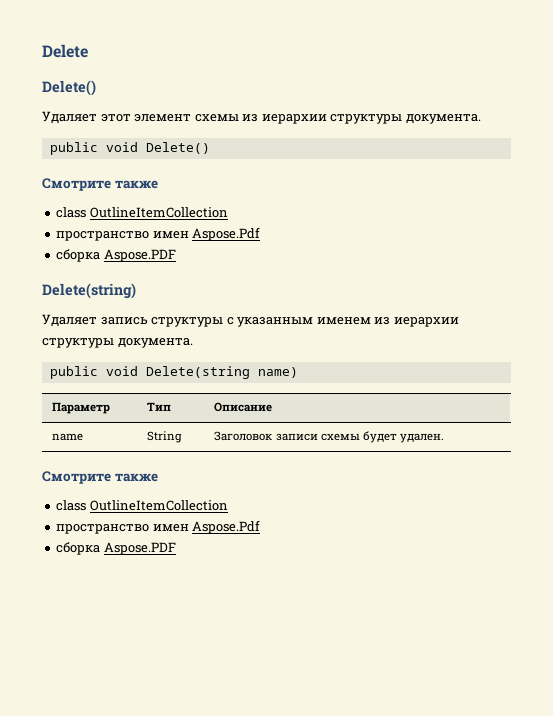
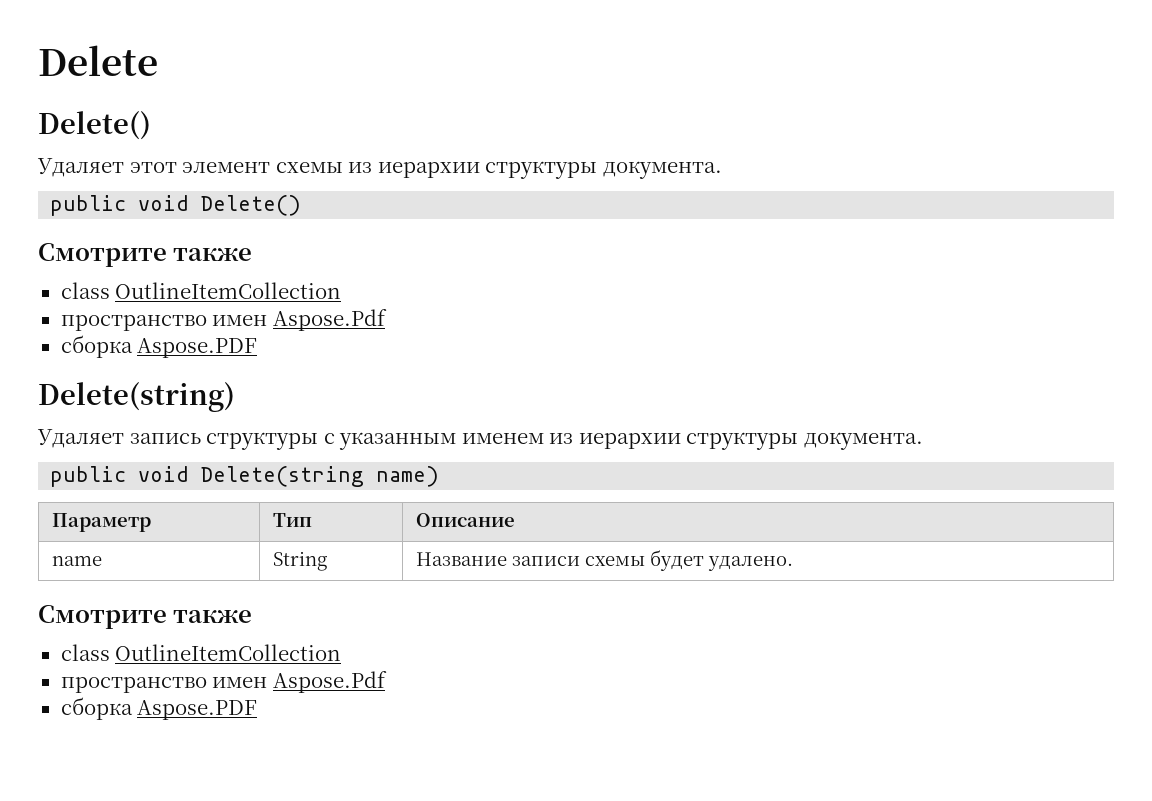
- name | String | Заголовок записи схемы будет удален.
+ name | String | Название записи схемы будет удалено.

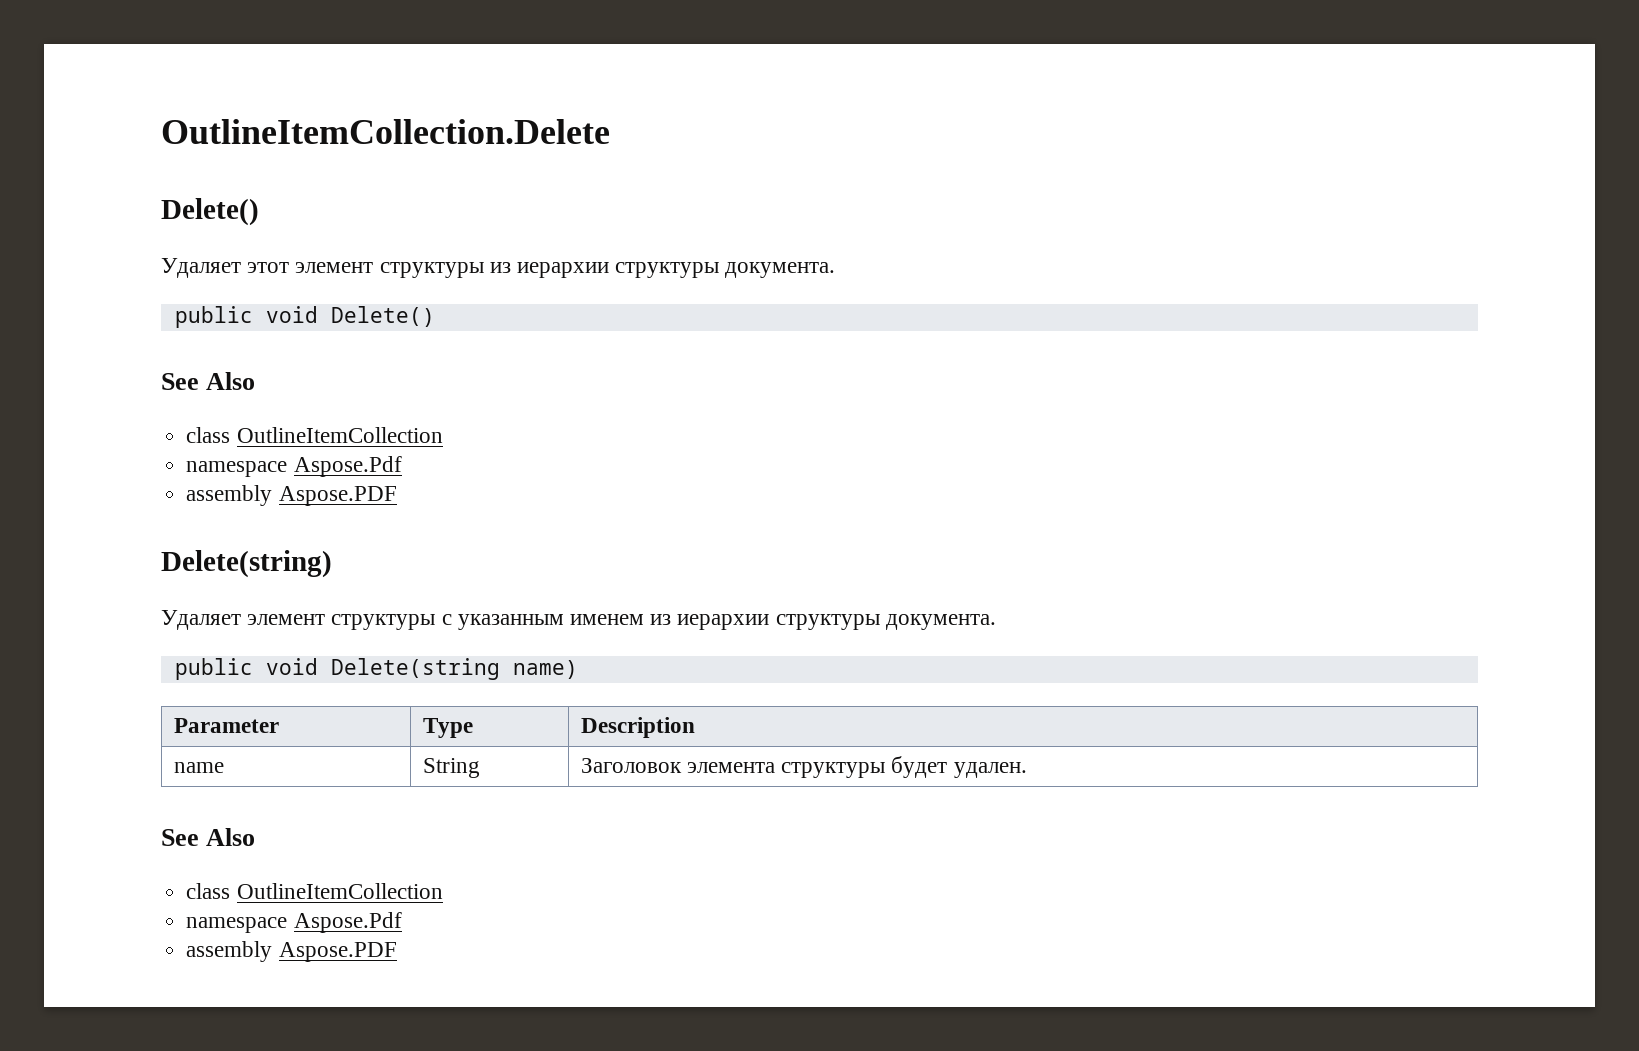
- Delete
+ OutlineItemCollection.Delete
- Удаляет этот элемент схемы из иерархии структуры документа.
+ Удаляет этот элемент структуры из иерархии структуры документа.
  public void Delete()
- Смотрите также
+ See Also
  class OutlineItemCollection
- пространство имен Aspose.Pdf
- сборка Aspose.PDF
+ namespace Aspose.Pdf
+ assembly Aspose.PDF
- Удаляет запись структуры с указанным именем из иерархии структуры документа.
+ Удаляет элемент структуры с указанным именем из иерархии структуры документа.
- Параметр | Тип | Описание
+ Parameter | Type | Description
- name | String | Название записи схемы будет удалено.
- Смотрите также
+ name | String | Заголовок элемента структуры будет удален.
+ See Also
  class OutlineItemCollection
- пространство имен Aspose.Pdf
- сборка Aspose.PDF
+ namespace Aspose.Pdf
+ assembly Aspose.PDF

